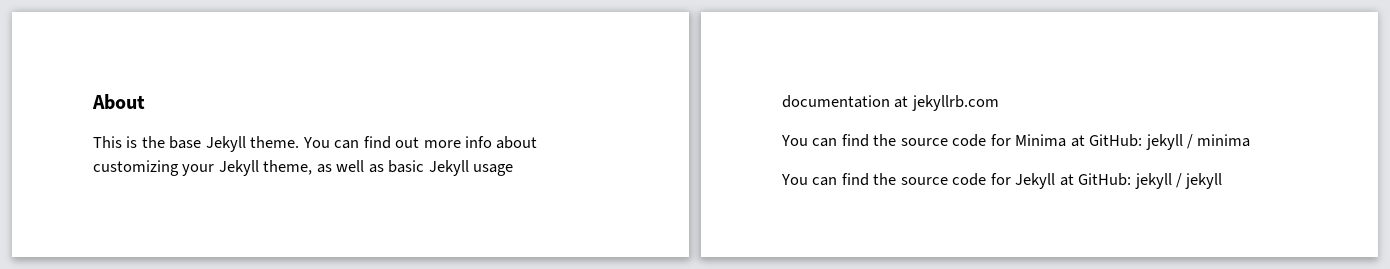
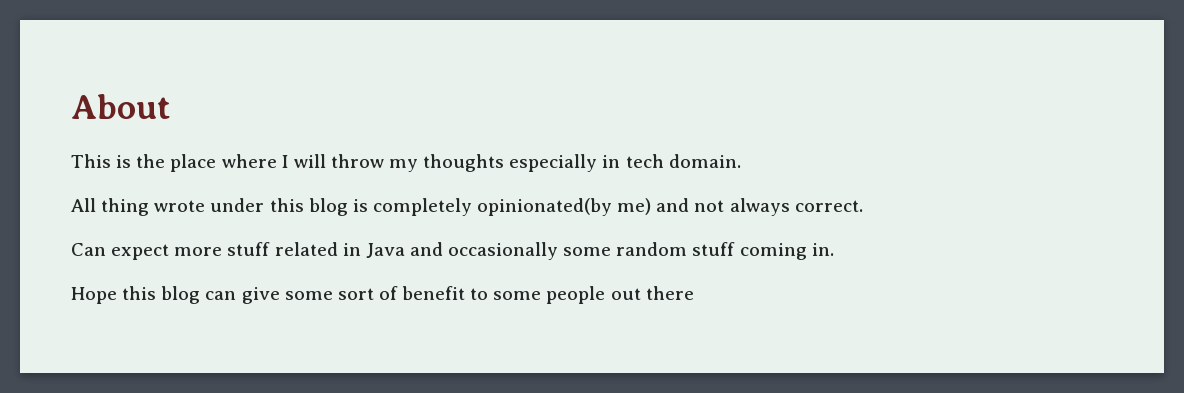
- This is the base Jekyll theme. You can find out more info about customizing your Jekyll theme, as well as basic Jekyll usage documentation at jekyllrb.com
- You can find the source code for Minima at GitHub: jekyll / minima
- You can find the source code for Jekyll at GitHub: jekyll / jekyll
+ This is the place where I will throw my thoughts especially in tech domain.
+ All thing wrote under this blog is completely opinionated(by me) and not always correct.
+ Can expect more stuff related in Java and occasionally some random stuff coming in.
+ Hope this blog can give some sort of benefit to some people out there

